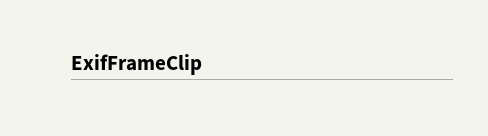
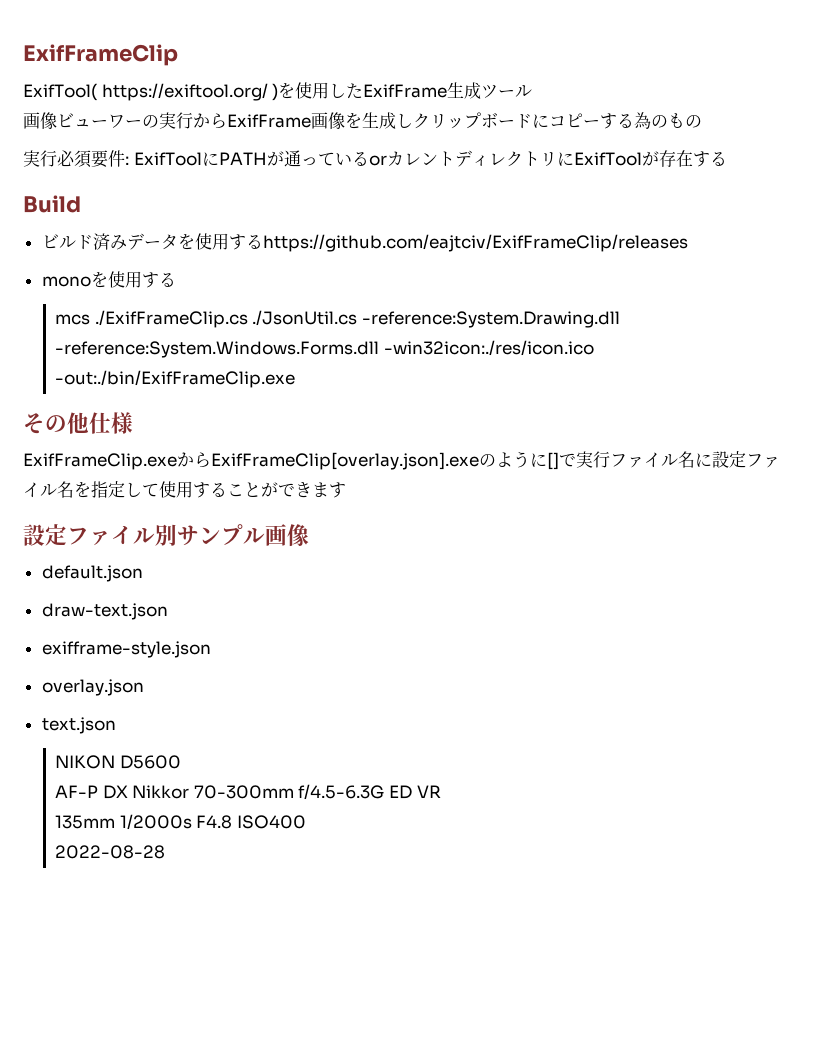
+ ExifTool( https://exiftool.org/ )を使用したExifFrame生成ツール
+ 画像ビューワーの実行からExifFrame画像を生成しクリップボードにコピーする為のもの
+ 実行必須要件: ExifToolにPATHが通っているorカレントディレクトリにExifToolが存在する
+ Build
+ ビルド済みデータを使用するhttps://github.com/eajtciv/ExifFrameClip/releases
+ monoを使用する
+ mcs ./ExifFrameClip.cs ./JsonUtil.cs -reference:System.Drawing.dll -reference:System.Windows.Forms.dll -win32icon:./res/icon.ico -out:./bin/ExifFrameClip.exe
+ その他仕様
+ ExifFrameClip.exeからExifFrameClip[overlay.json].exeのように[]で実行ファイル名に設定ファイル名を指定して使用することができます
+ 設定ファイル別サンプル画像
+ default.json
+ draw-text.json
+ exifframe-style.json
+ overlay.json
+ text.json
+ NIKON D5600
+ AF-P DX Nikkor 70-300mm f/4.5-6.3G ED VR
+ 135mm 1/2000s F4.8 ISO400
+ 2022-08-28

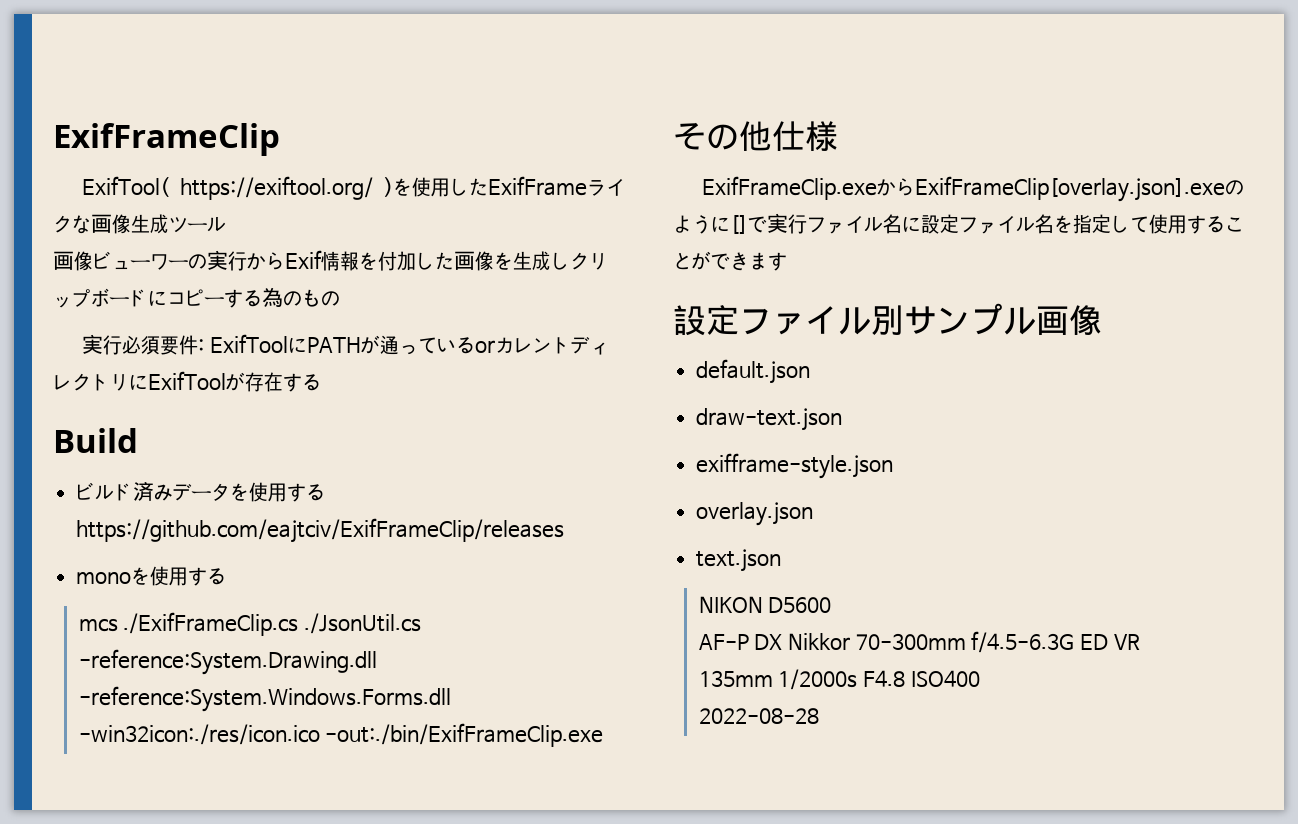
- ExifTool( https://exiftool.org/ )を使用したExifFrame生成ツール
+ ExifTool( https://exiftool.org/ )を使用したExifFrameライクな画像生成ツール
- 画像ビューワーの実行からExifFrame画像を生成しクリップボードにコピーする為のもの
+ 画像ビューワーの実行からExif情報を付加した画像を生成しクリップボードにコピーする為のもの

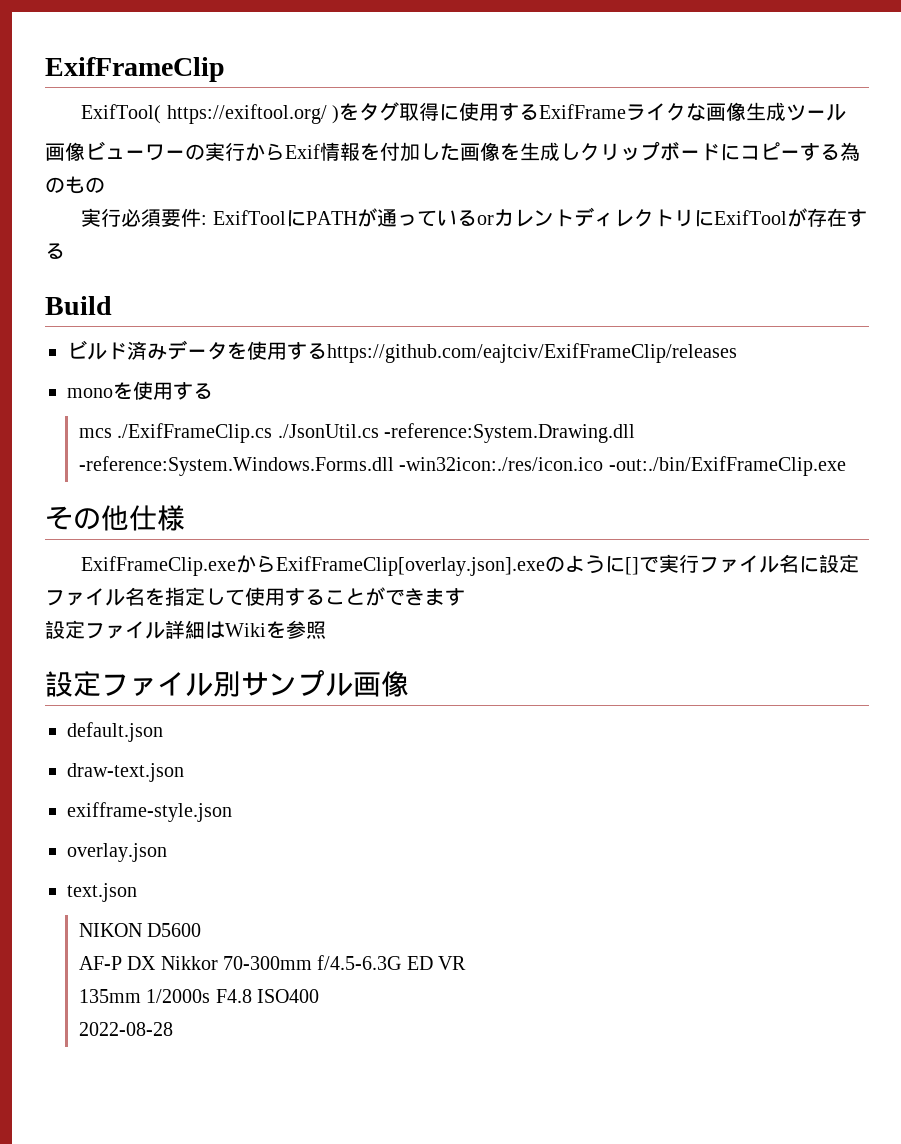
- ExifTool( https://exiftool.org/ )を使用したExifFrameライクな画像生成ツール
+ ExifTool( https://exiftool.org/ )をタグ取得に使用するExifFrameライクな画像生成ツール
+ 設定ファイル詳細はWikiを参照

